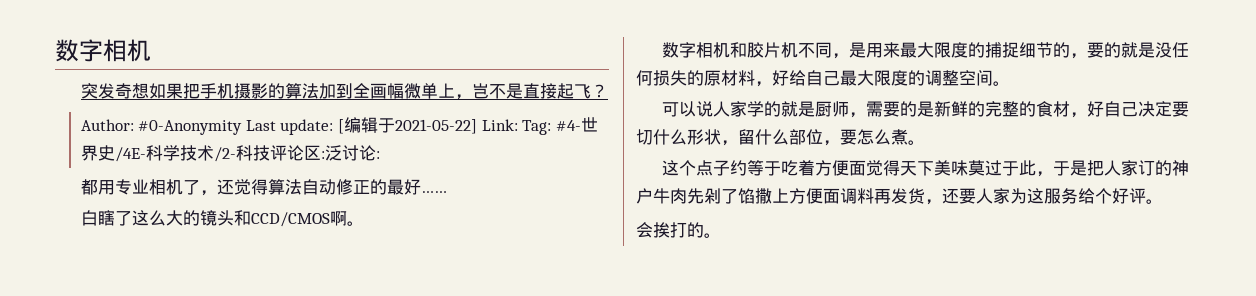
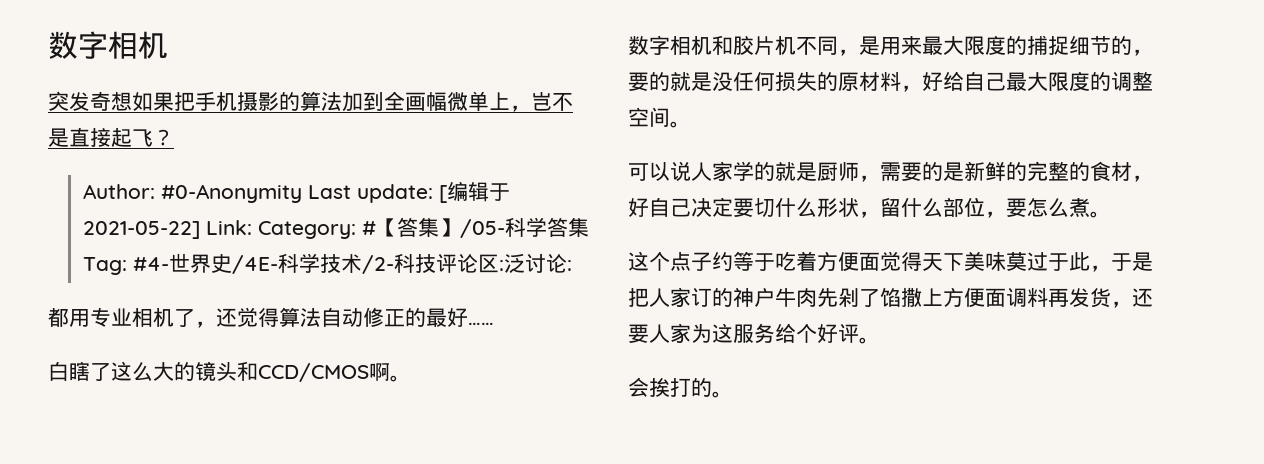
- Author: #0-Anonymity Last update: [编辑于2021-05-22] Link: Tag: #4-世界史/4E-科学技术/2-科技评论区:泛讨论:
+ Author: #0-Anonymity Last update: [编辑于2021-05-22] Link: Category: #【答集】/05-科学答集Tag: #4-世界史/4E-科学技术/2-科技评论区:泛讨论:

